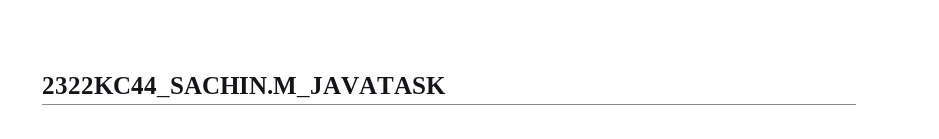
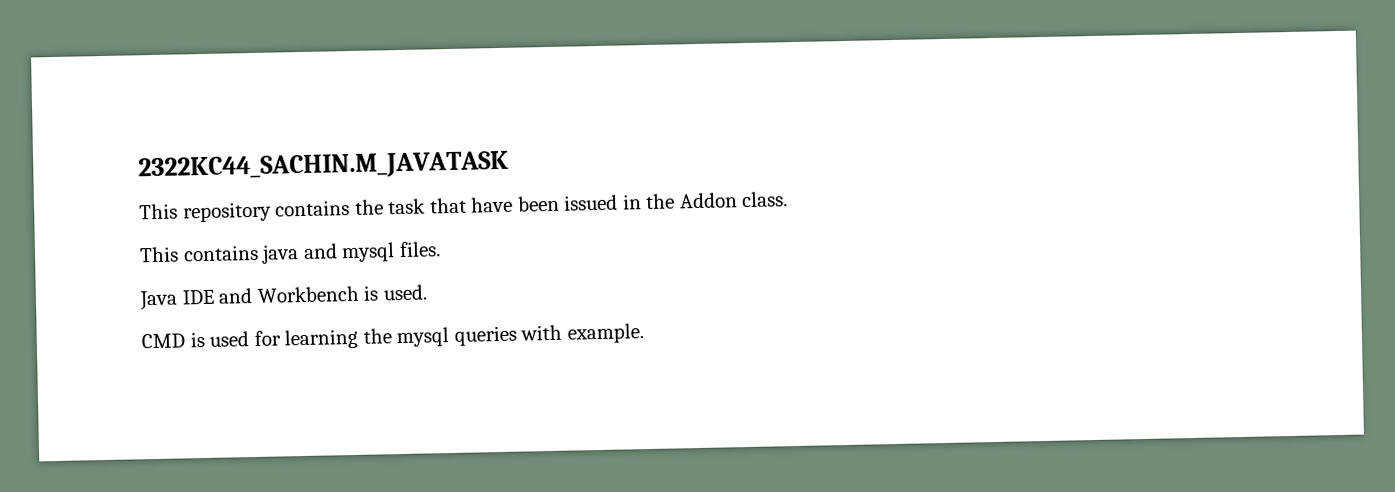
+ This repository contains the task that have been issued in the Addon class.
+ This contains java and mysql files.
+ Java IDE and Workbench is used.
+ CMD is used for learning the mysql queries with example.

